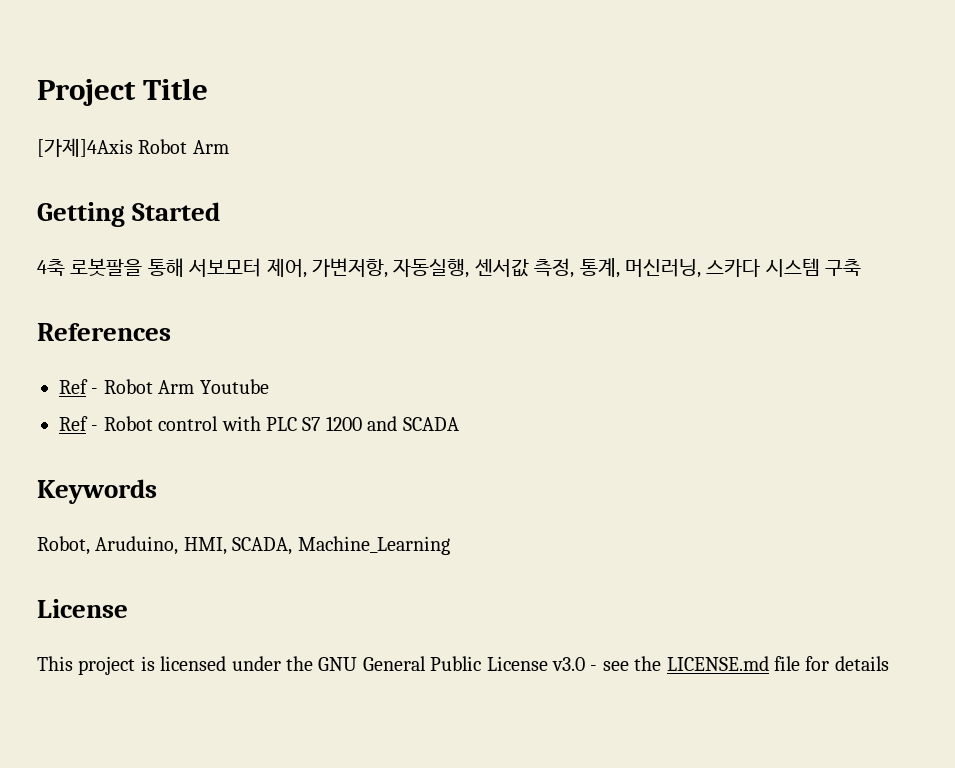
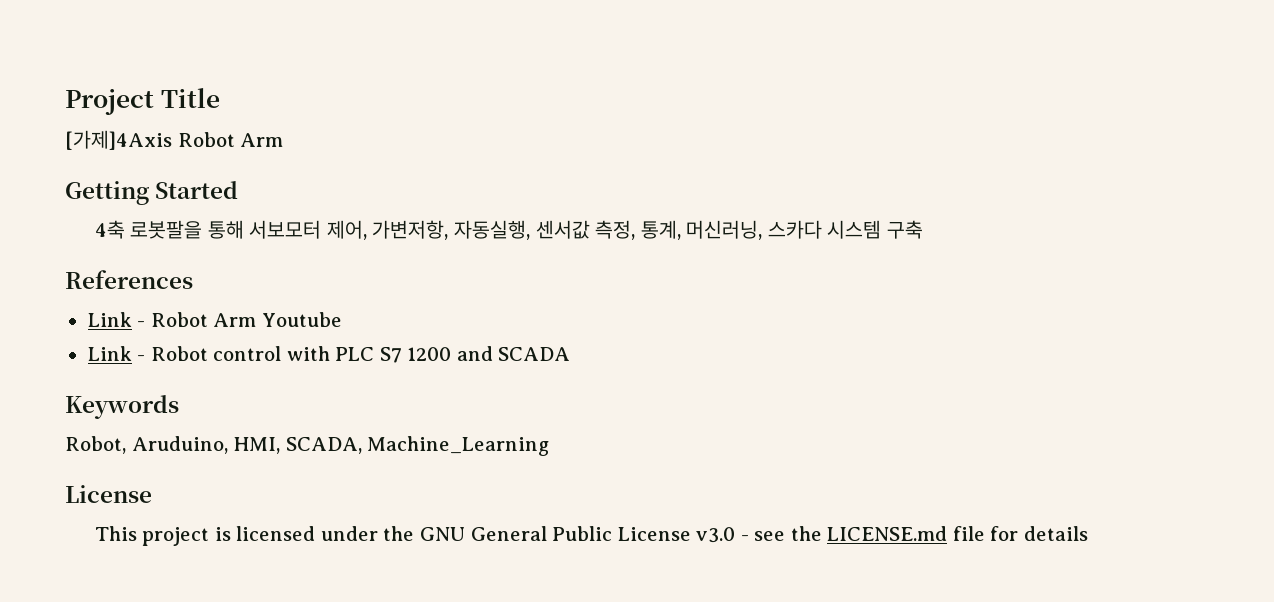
- Ref - Robot Arm Youtube
+ Link - Robot Arm Youtube
- Ref - Robot control with PLC S7 1200 and SCADA
+ Link - Robot control with PLC S7 1200 and SCADA

